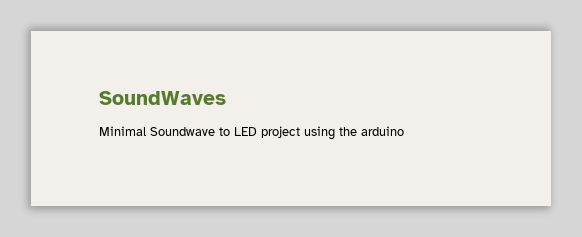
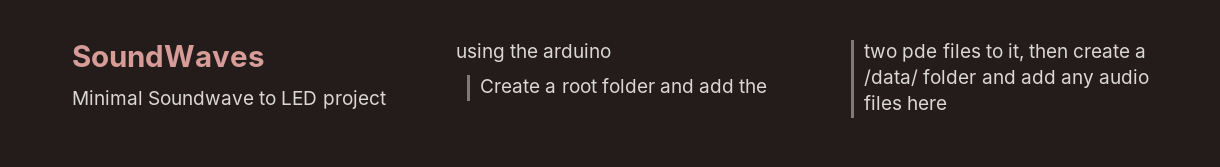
+ Create a root folder and add the two pde files to it, then create a /data/ folder and add any audio files here

